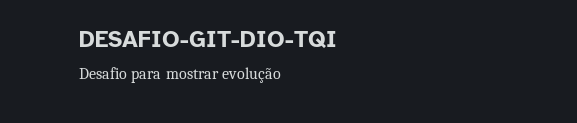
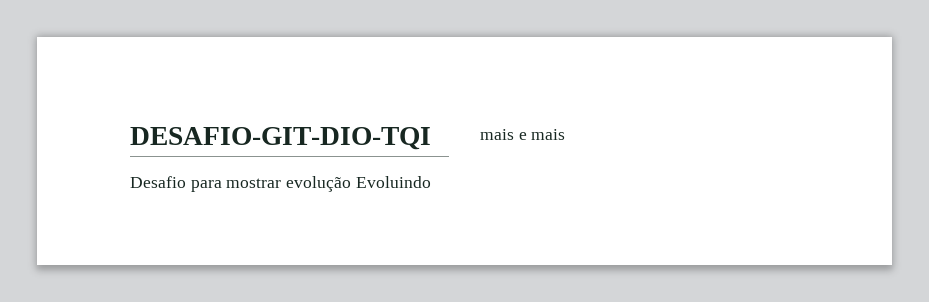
- Desafio para mostrar evolução
+ Desafio para mostrar evolução Evoluindo mais e mais

